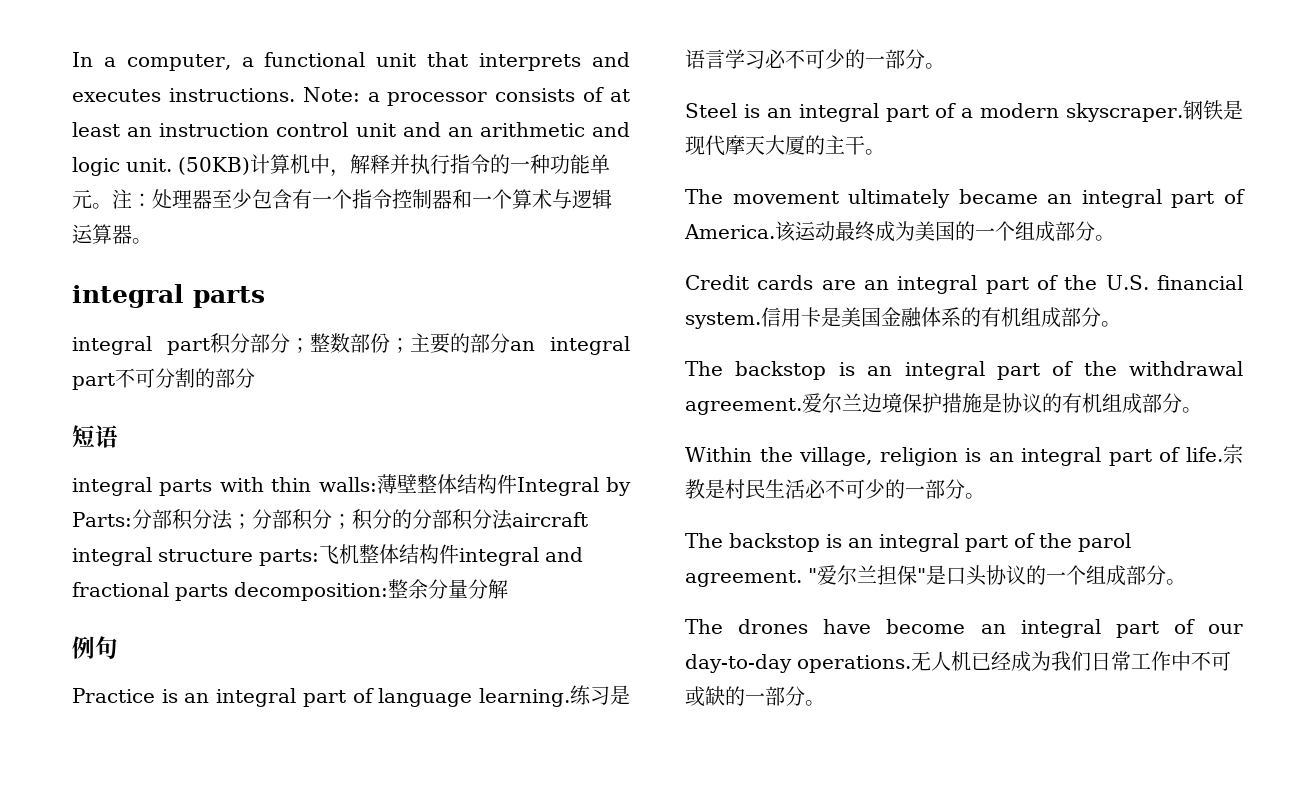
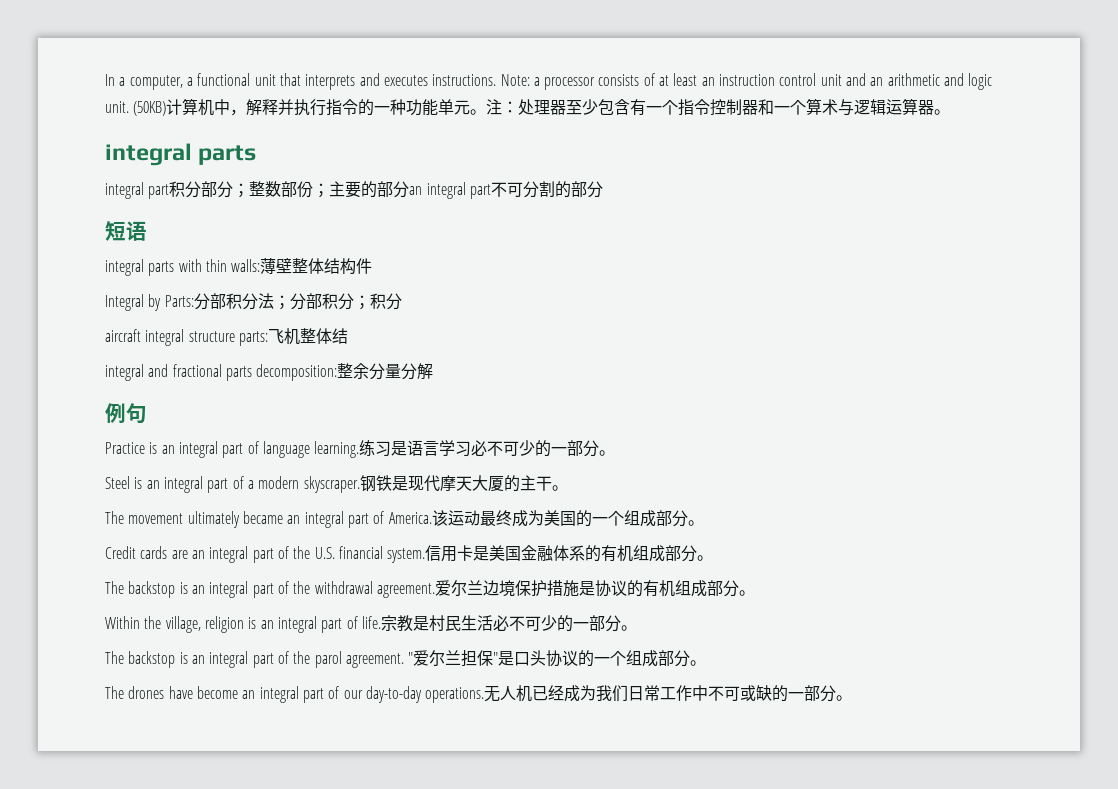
- integral parts with thin walls:薄壁整体结构件Integral by Parts:分部积分法；分部积分；积分的分部积分法aircraft integral structure parts:飞机整体结构件integral and fractional parts decomposition:整余分量分解
+ integral parts with thin walls:薄壁整体结构件
+ Integral by Parts:分部积分法；分部积分；积分
+ aircraft integral structure parts:飞机整体结
+ integral and fractional parts decomposition:整余分量分解

